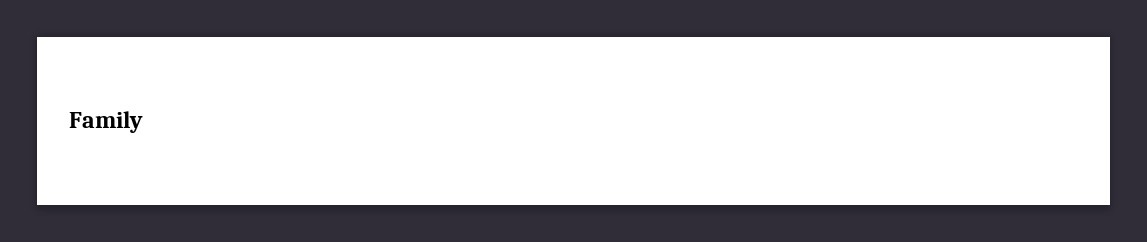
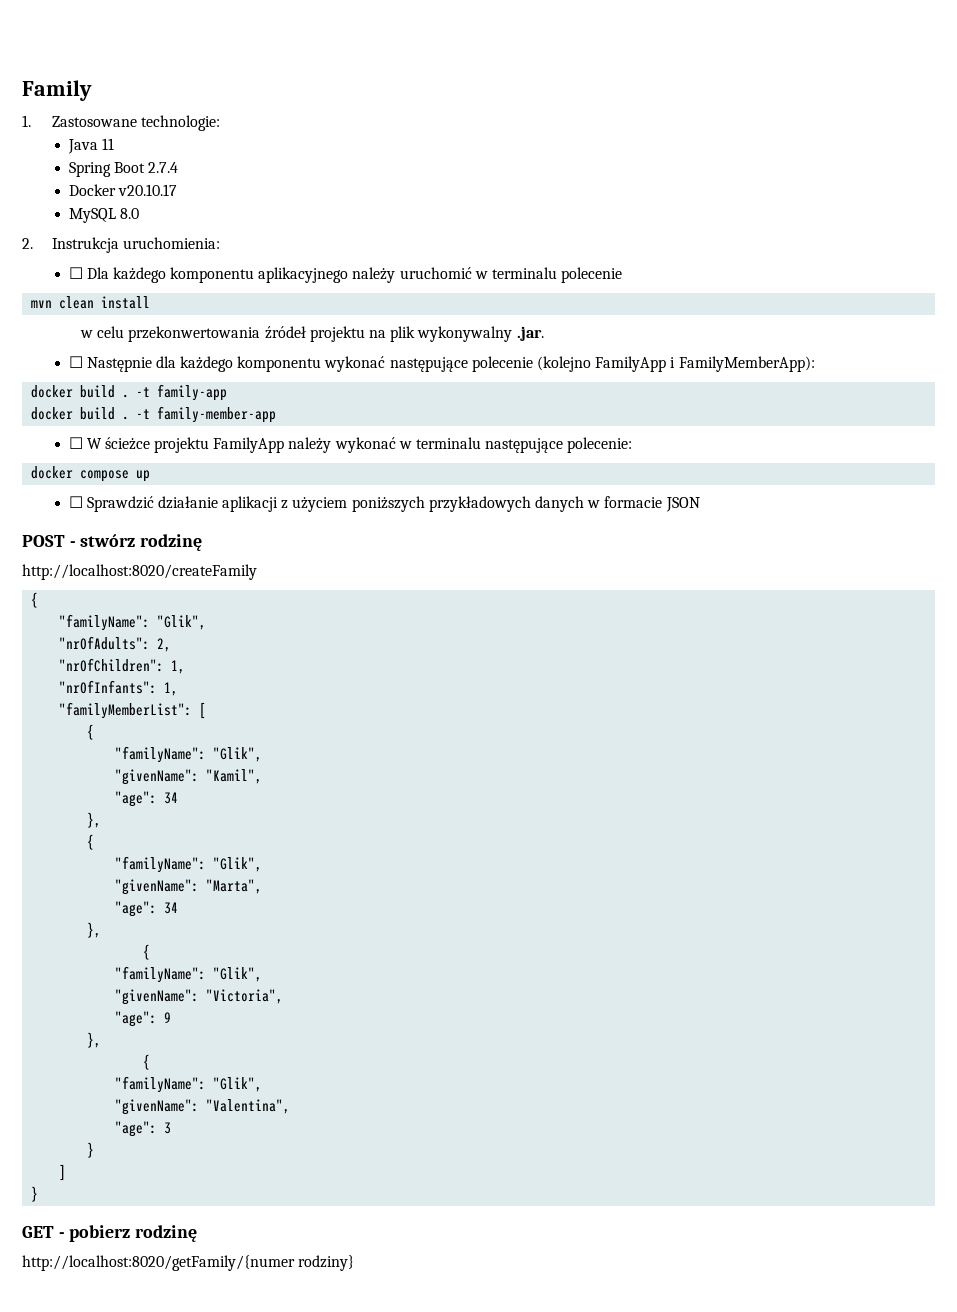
+ 1. Zastosowane technologie:
+ Java 11
+ Spring Boot 2.7.4
+ Docker v20.10.17
+ MySQL 8.0
+ 2. Instrukcja uruchomienia:
+ ☐ Dla każdego komponentu aplikacyjnego należy uruchomić w terminalu polecenie
+ mvn clean install
+ w celu przekonwertowania źródeł projektu na plik wykonywalny .jar.
+ ☐ Następnie dla każdego komponentu wykonać następujące polecenie (kolejno FamilyApp i FamilyMemberApp):
+ docker build . -t family-app
+ docker build . -t family-member-app
+ ☐ W ścieżce projektu FamilyApp należy wykonać w terminalu następujące polecenie:
+ docker compose up
+ ☐ Sprawdzić działanie aplikacji z użyciem poniższych przykładowych danych w formacie JSON
+ POST - stwórz rodzinę
+ http://localhost:8020/createFamily
+ {
+ "familyName": "Glik",
+ "nrOfAdults": 2,
+ "nrOfChildren": 1,
+ "nrOfInfants": 1,
+ "familyMemberList": [
+ {
+ "familyName": "Glik",
+ "givenName": "Kamil",
+ "age": 34
+ },
+ {
+ "familyName": "Glik",
+ "givenName": "Marta",
+ "age": 34
+ },
+ {
+ "familyName": "Glik",
+ "givenName": "Victoria",
+ "age": 9
+ },
+ {
+ "familyName": "Glik",
+ "givenName": "Valentina",
+ "age": 3
+ }
+ ]
+ }
+ GET - pobierz rodzinę
+ http://localhost:8020/getFamily/{numer rodziny}

